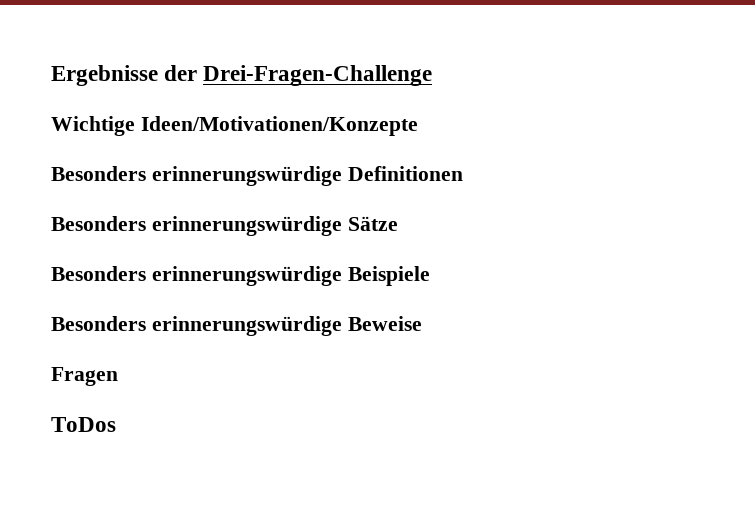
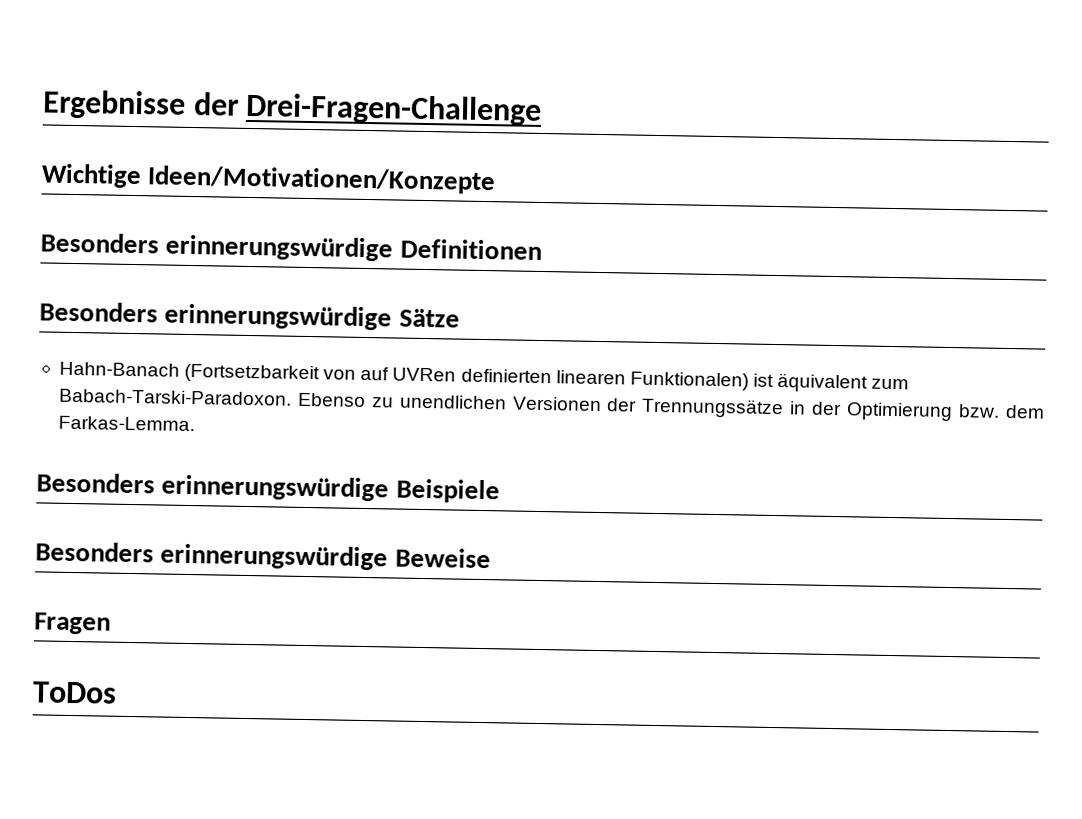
+ Hahn-Banach (Fortsetzbarkeit von auf UVRen definierten linearen Funktionalen) ist äquivalent zum Babach-Tarski-Paradoxon. Ebenso zu unendlichen Versionen der Trennungssätze in der Optimierung bzw. dem Farkas-Lemma.

